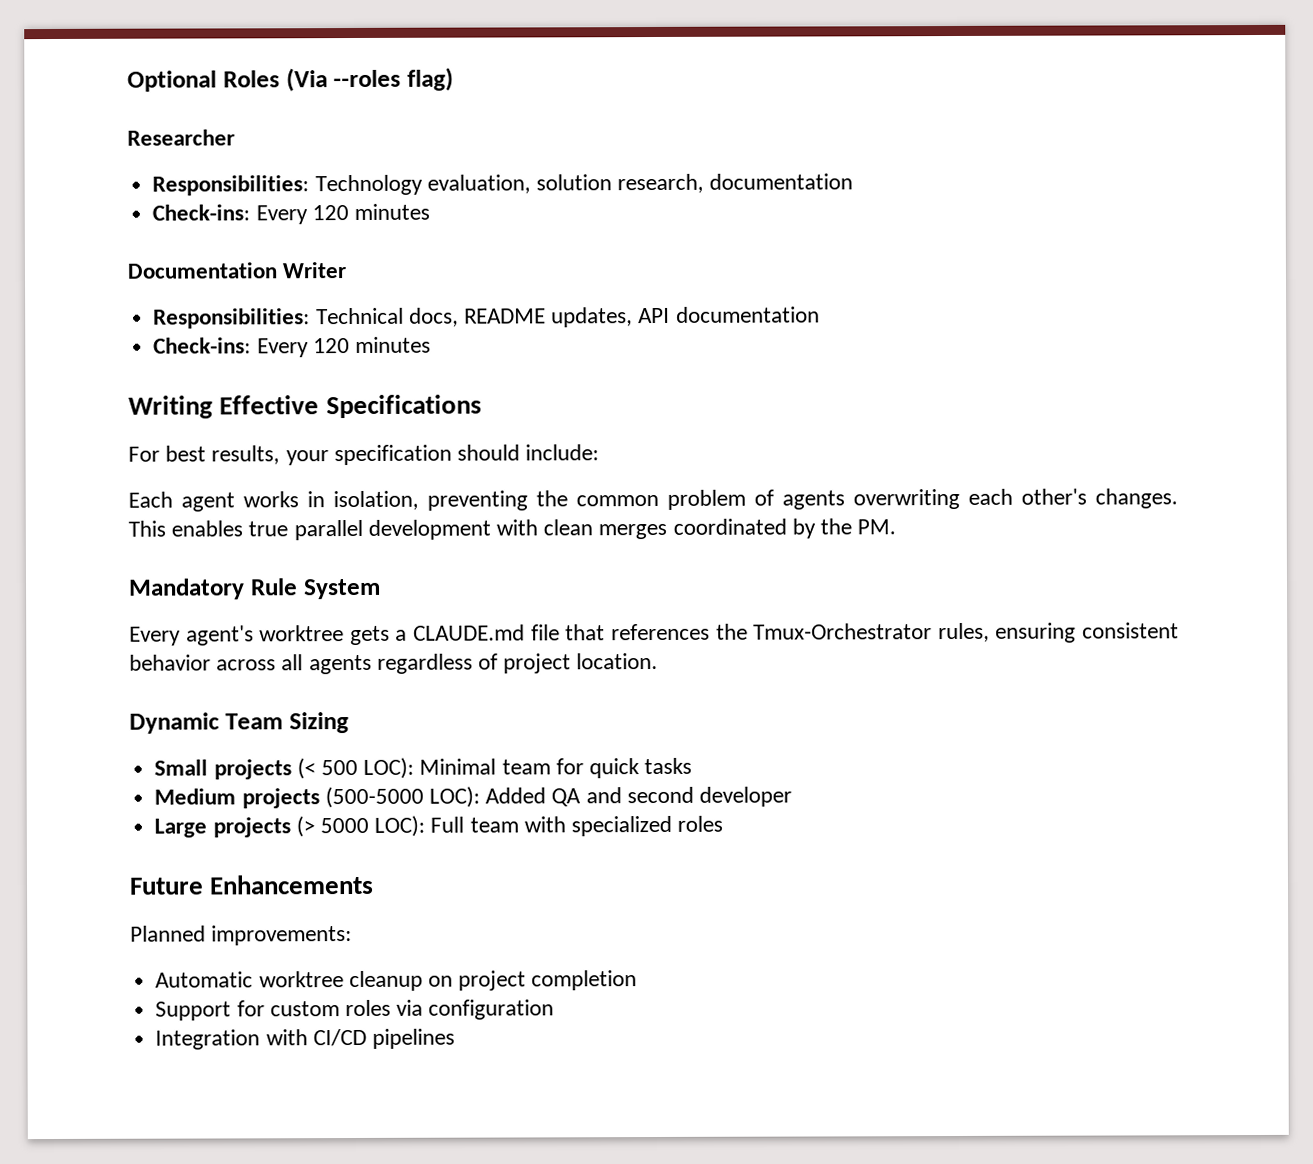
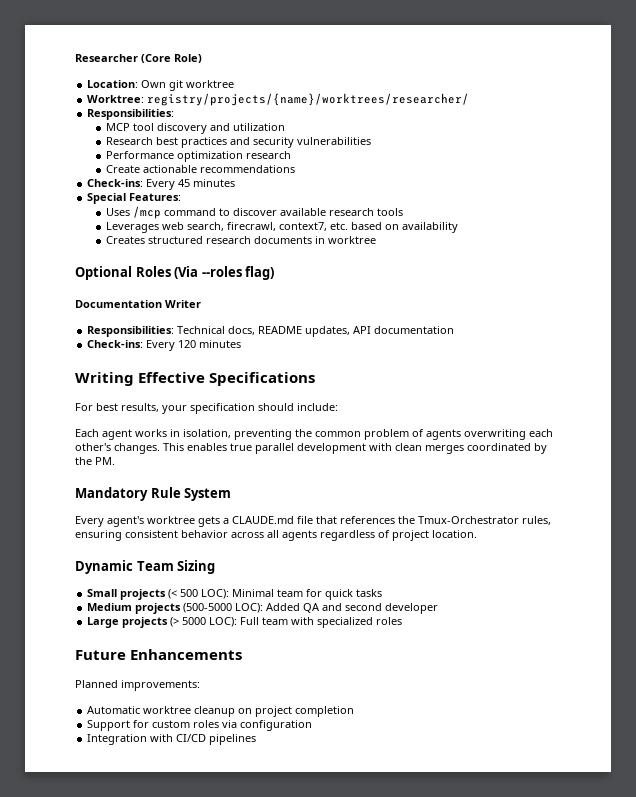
+ Researcher (Core Role)
+ Location: Own git worktree
+ Worktree: registry/projects/{name}/worktrees/researcher/
+ Responsibilities:
+ MCP tool discovery and utilization
+ Research best practices and security vulnerabilities
+ Performance optimization research
+ Create actionable recommendations
+ Check-ins: Every 45 minutes
+ Special Features:
+ Uses /mcp command to discover available research tools
+ Leverages web search, firecrawl, context7, etc. based on availability
+ Creates structured research documents in worktree
- Researcher
- Responsibilities: Technology evaluation, solution research, documentation
- Check-ins: Every 120 minutes

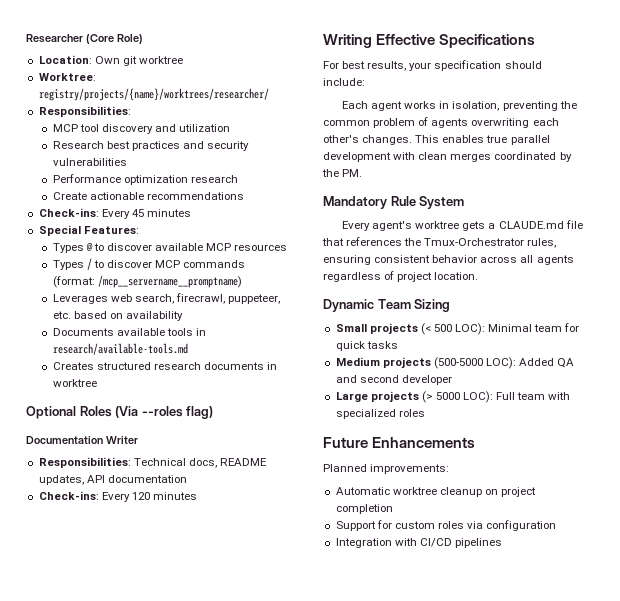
- Uses /mcp command to discover available research tools
+ Types @ to discover available MCP resources
+ Types / to discover MCP commands (format: /mcp__servername__promptname)
- Leverages web search, firecrawl, context7, etc. based on availability
+ Leverages web search, firecrawl, puppeteer, etc. based on availability
+ Documents available tools in research/available-tools.md

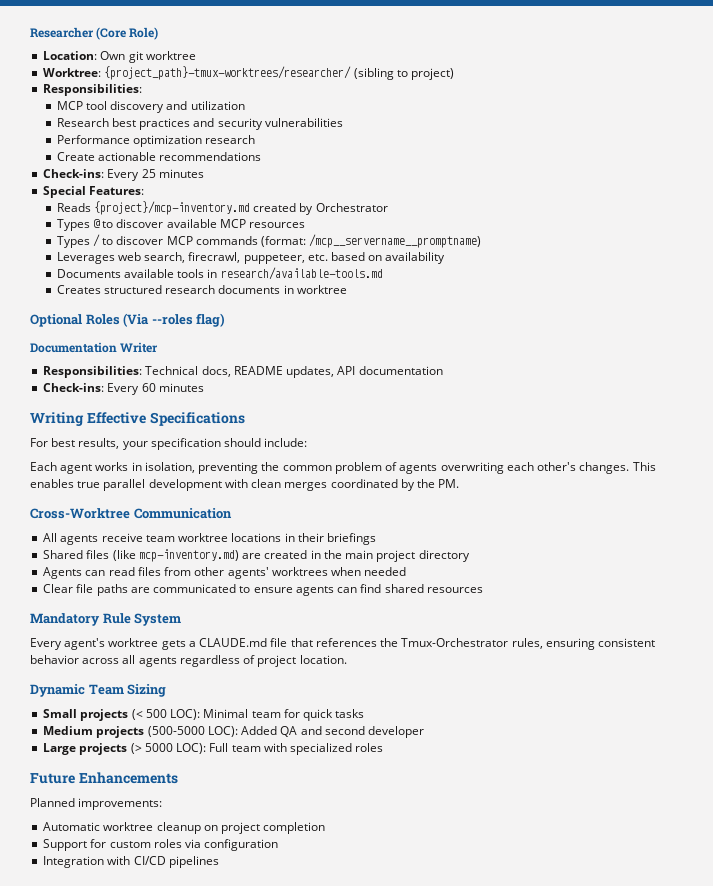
- Worktree: registry/projects/{name}/worktrees/researcher/
+ Worktree: {project_path}-tmux-worktrees/researcher/ (sibling to project)
- Check-ins: Every 45 minutes
+ Check-ins: Every 25 minutes
+ Reads {project}/mcp-inventory.md created by Orchestrator
- Check-ins: Every 120 minutes
+ Check-ins: Every 60 minutes
+ Cross-Worktree Communication
+ All agents receive team worktree locations in their briefings
+ Shared files (like mcp-inventory.md) are created in the main project directory
+ Agents can read files from other agents' worktrees when needed
+ Clear file paths are communicated to ensure agents can find shared resources

